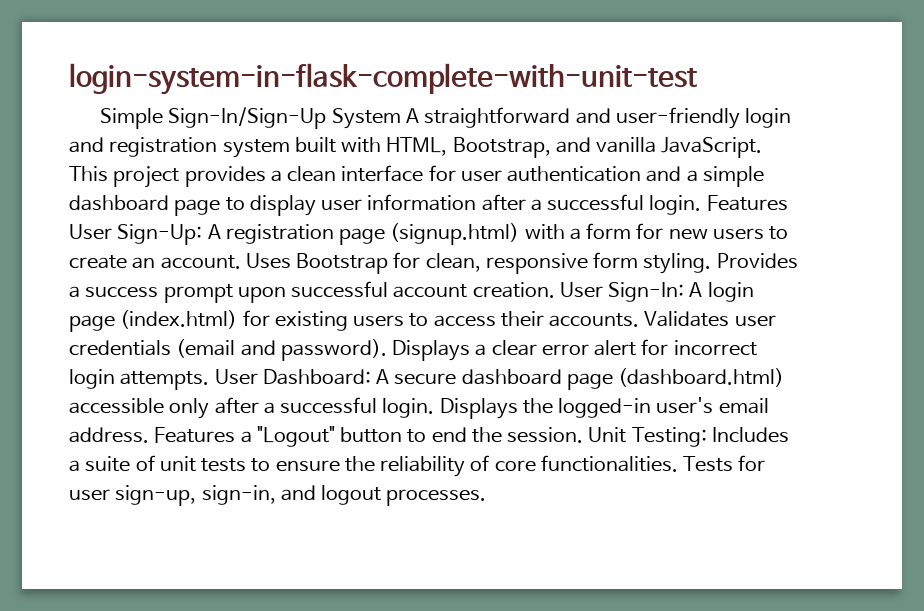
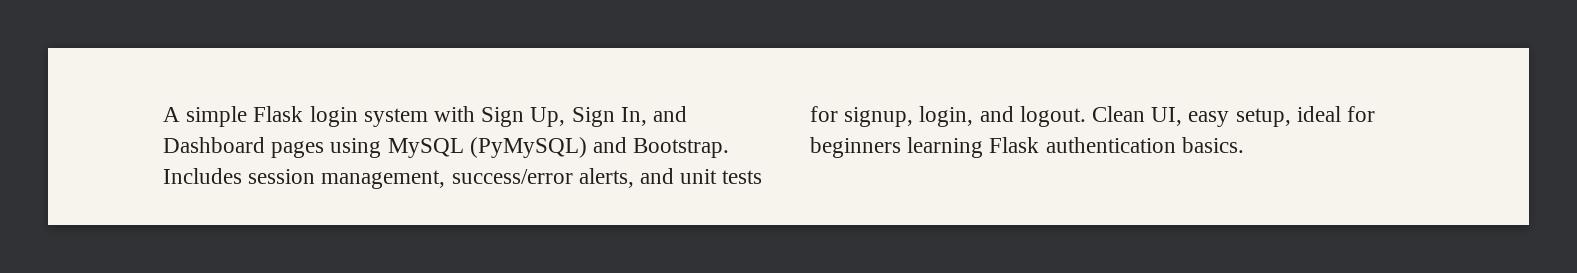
- login-system-in-flask-complete-with-unit-test
- Simple Sign-In/Sign-Up System A straightforward and user-friendly login and registration system built with HTML, Bootstrap, and vanilla JavaScript. This project provides a clean interface for user authentication and a simple dashboard page to display user information after a successful login. Features User Sign-Up: A registration page (signup.html) with a form for new users to create an account. Uses Bootstrap for clean, responsive form styling. Provides a success prompt upon successful account creation. User Sign-In: A login page (index.html) for existing users to access their accounts. Validates user credentials (email and password). Displays a clear error alert for incorrect login attempts. User Dashboard: A secure dashboard page (dashboard.html) accessible only after a successful login. Displays the logged-in user's email address. Features a "Logout" button to end the session. Unit Testing: Includes a suite of unit tests to ensure the reliability of core functionalities. Tests for user sign-up, sign-in, and logout processes.
+ A simple Flask login system with Sign Up, Sign In, and Dashboard pages using MySQL (PyMySQL) and Bootstrap. Includes session management, success/error alerts, and unit tests for signup, login, and logout. Clean UI, easy setup, ideal for beginners learning Flask authentication basics.

